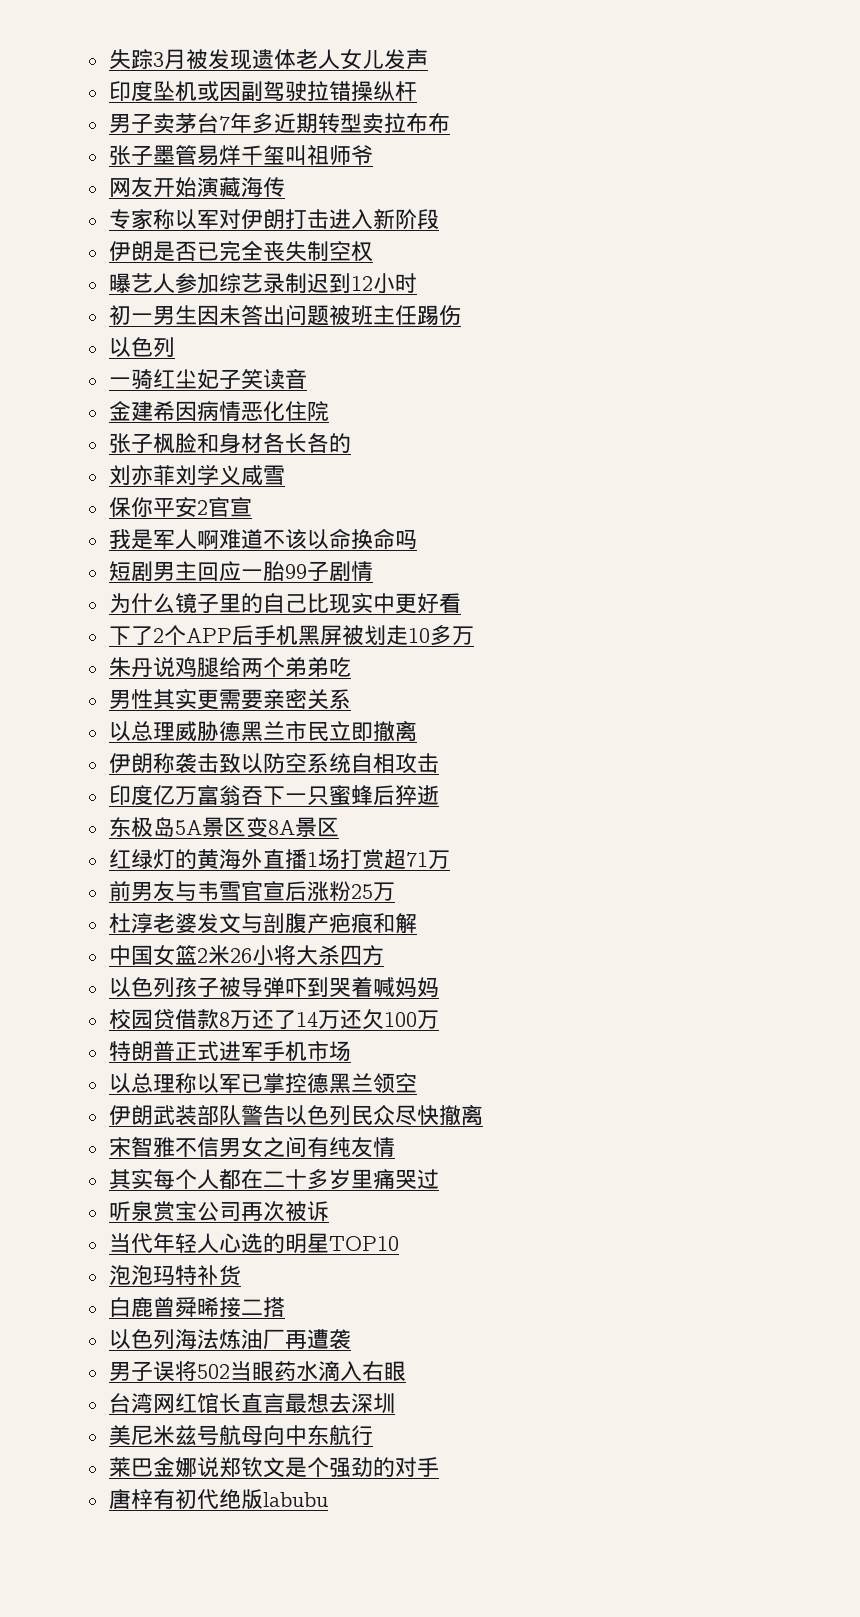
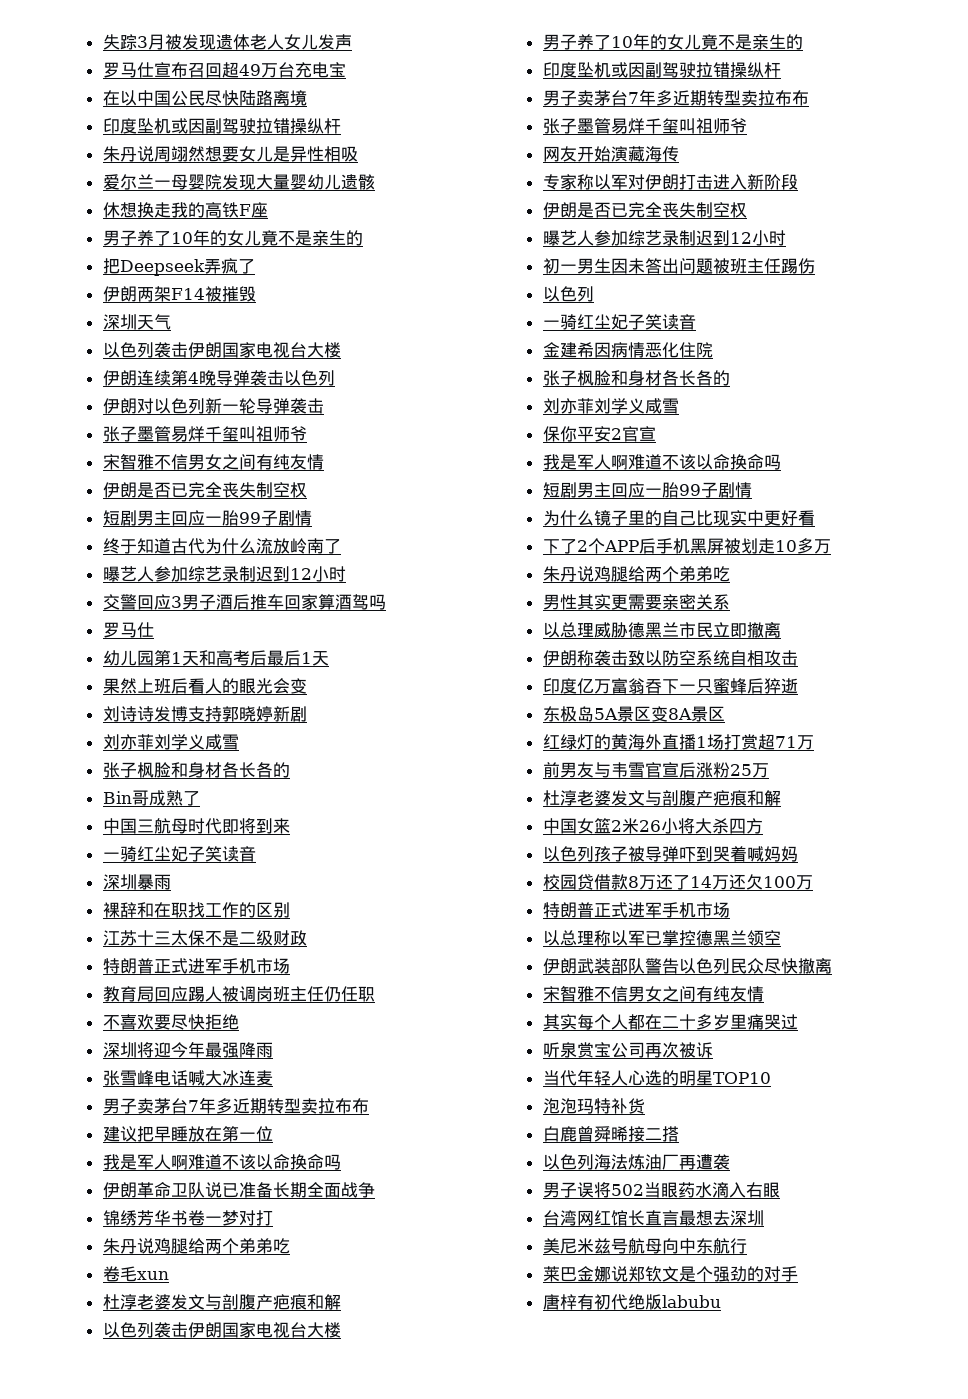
+ 罗马仕宣布召回超49万台充电宝
+ 在以中国公民尽快陆路离境
+ 印度坠机或因副驾驶拉错操纵杆
+ 朱丹说周翊然想要女儿是异性相吸
+ 爱尔兰一母婴院发现大量婴幼儿遗骸
+ 休想换走我的高铁F座
+ 男子养了10年的女儿竟不是亲生的
+ 把Deepseek弄疯了
+ 伊朗两架F14被摧毁
+ 深圳天气
+ 以色列袭击伊朗国家电视台大楼
+ 伊朗连续第4晚导弹袭击以色列
+ 伊朗对以色列新一轮导弹袭击
+ 张子墨管易烊千玺叫祖师爷
+ 宋智雅不信男女之间有纯友情
+ 伊朗是否已完全丧失制空权
+ 短剧男主回应一胎99子剧情
+ 终于知道古代为什么流放岭南了
+ 曝艺人参加综艺录制迟到12小时
+ 交警回应3男子酒后推车回家算酒驾吗
+ 罗马仕
+ 幼儿园第1天和高考后最后1天
+ 果然上班后看人的眼光会变
+ 刘诗诗发博支持郭晓婷新剧
+ 刘亦菲刘学义咸雪
+ 张子枫脸和身材各长各的
+ Bin哥成熟了
+ 中国三航母时代即将到来
+ 一骑红尘妃子笑读音
+ 深圳暴雨
+ 裸辞和在职找工作的区别
+ 江苏十三太保不是二级财政
+ 特朗普正式进军手机市场
+ 教育局回应踢人被调岗班主任仍任职
+ 不喜欢要尽快拒绝
+ 深圳将迎今年最强降雨
+ 张雪峰电话喊大冰连麦
+ 男子卖茅台7年多近期转型卖拉布布
+ 建议把早睡放在第一位
+ 我是军人啊难道不该以命换命吗
+ 伊朗革命卫队说已准备长期全面战争
+ 锦绣芳华书卷一梦对打
+ 朱丹说鸡腿给两个弟弟吃
+ 卷毛xun
+ 杜淳老婆发文与剖腹产疤痕和解
+ 以色列袭击伊朗国家电视台大楼
+ 男子养了10年的女儿竟不是亲生的

